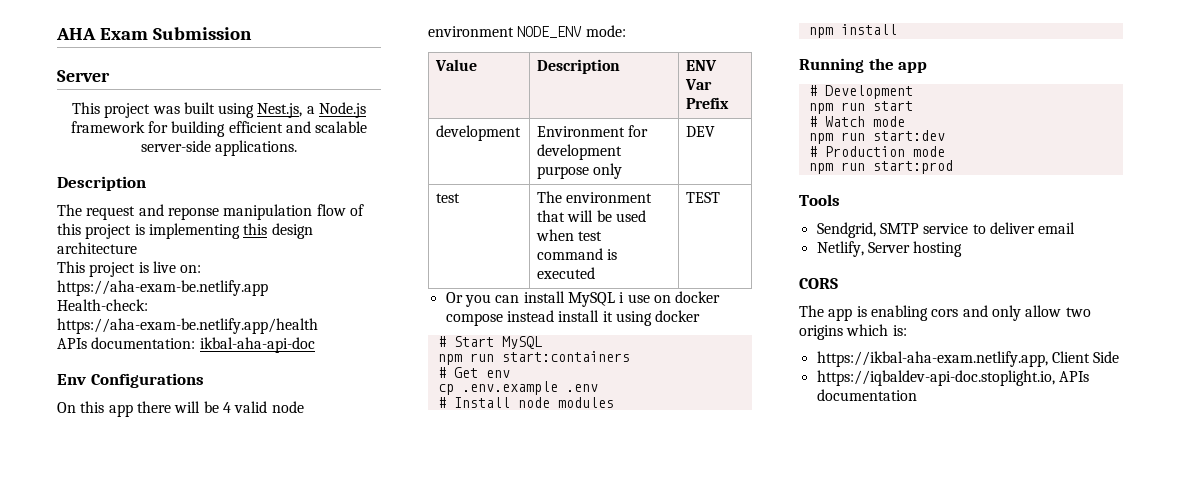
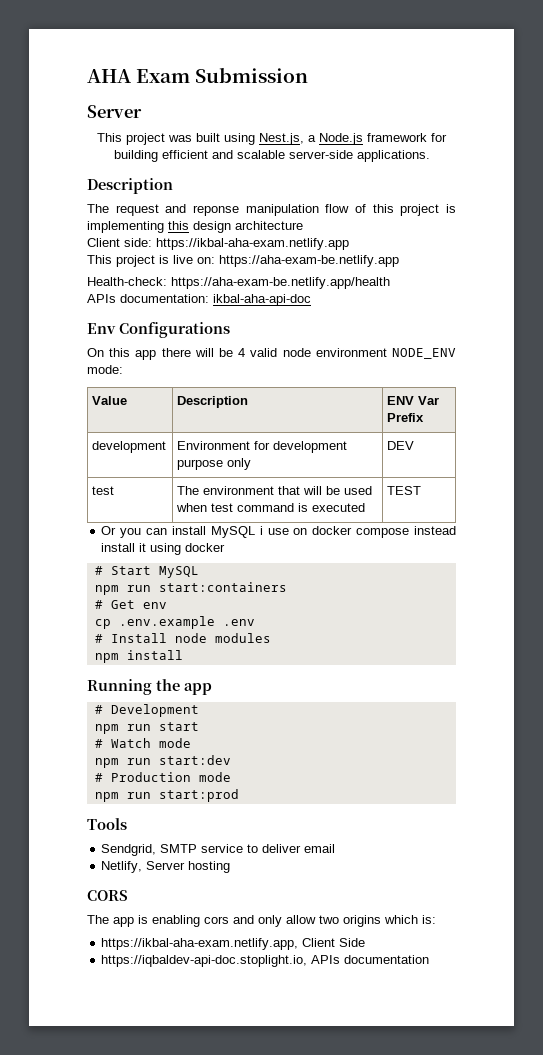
+ Client side: https://ikbal-aha-exam.netlify.app

